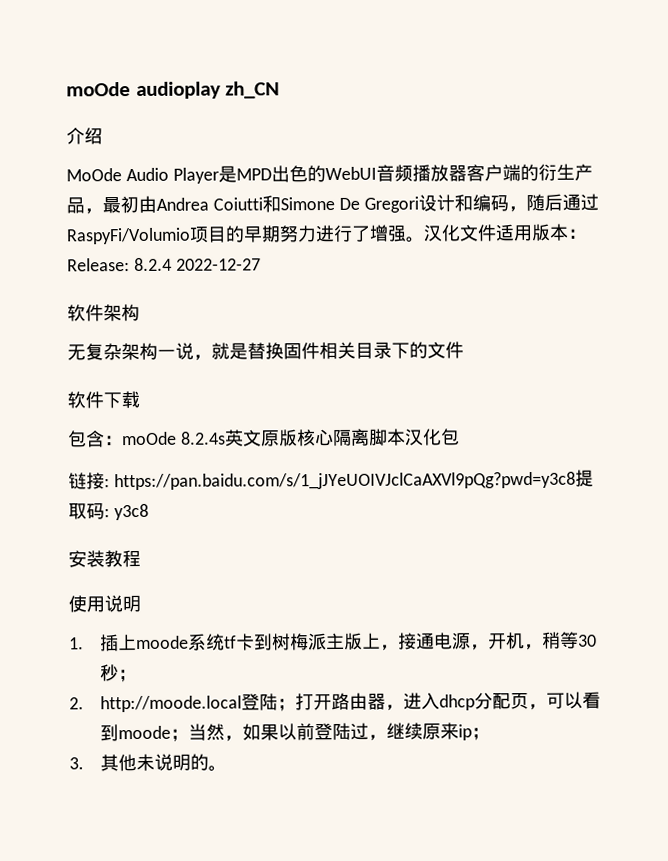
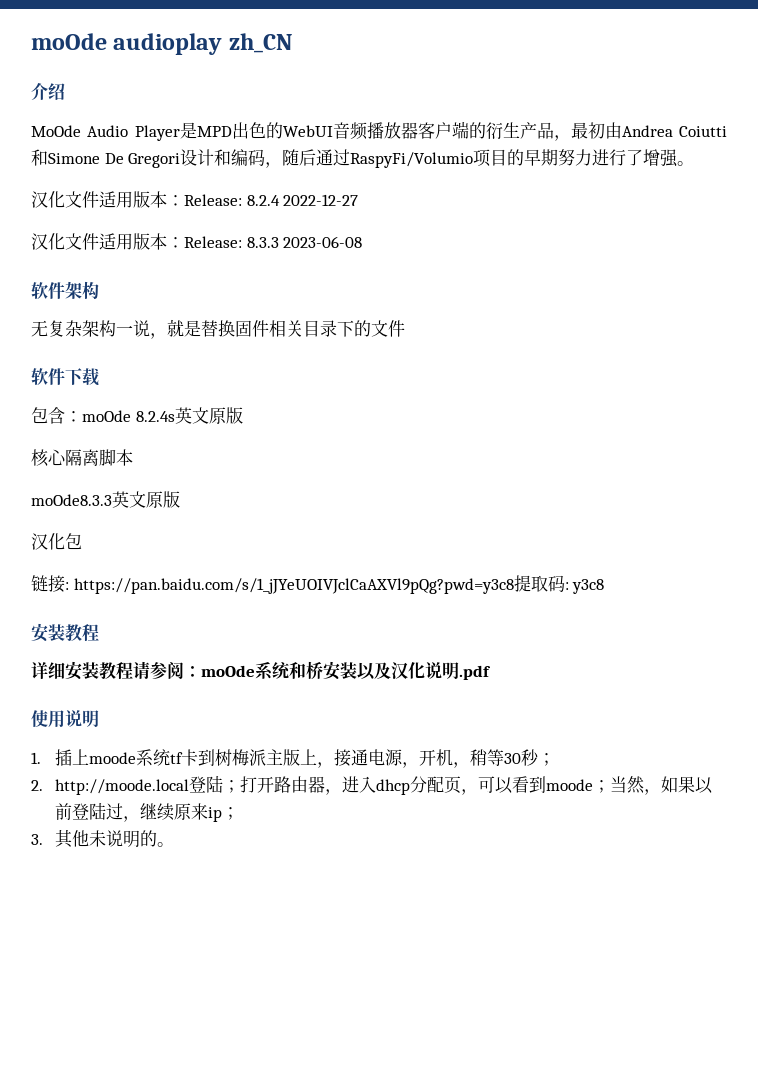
- MoOde Audio Player是MPD出色的WebUI音频播放器客户端的衍生产品，最初由Andrea Coiutti和Simone De Gregori设计和编码，随后通过RaspyFi/Volumio项目的早期努力进行了增强。汉化文件适用版本：Release: 8.2.4 2022-12-27
+ MoOde Audio Player是MPD出色的WebUI音频播放器客户端的衍生产品，最初由Andrea Coiutti和Simone De Gregori设计和编码，随后通过RaspyFi/Volumio项目的早期努力进行了增强。
+ 汉化文件适用版本：Release: 8.2.4 2022-12-27
+ 汉化文件适用版本：Release: 8.3.3 2023-06-08
- 包含：moOde 8.2.4s英文原版核心隔离脚本汉化包
+ 包含：moOde 8.2.4s英文原版
+ 核心隔离脚本
+ moOde8.3.3英文原版
+ 汉化包
+ 详细安装教程请参阅：moOde系统和桥安装以及汉化说明.pdf

